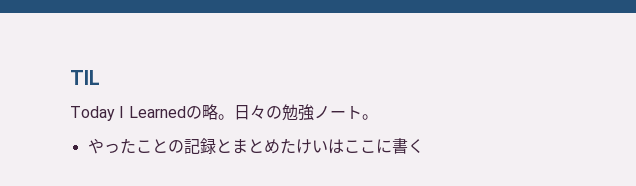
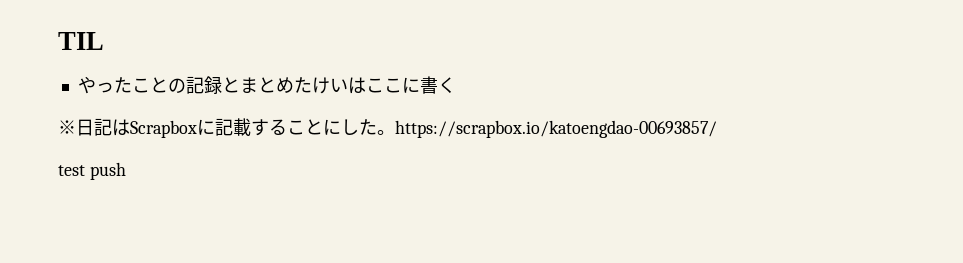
- Today I Learnedの略。日々の勉強ノート。
+ ※日記はScrapboxに記載することにした。https://scrapbox.io/katoengdao-00693857/
+ test push

